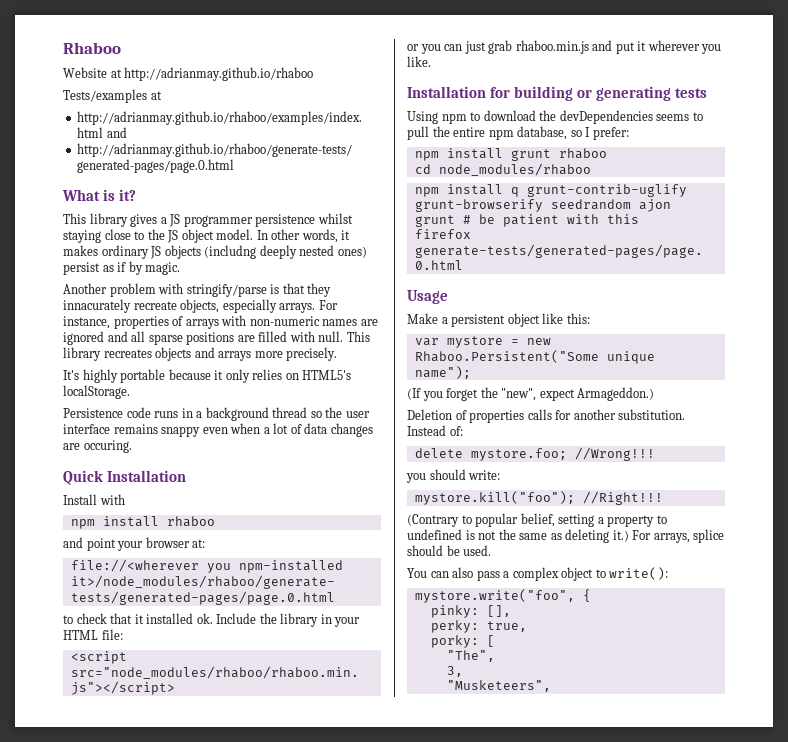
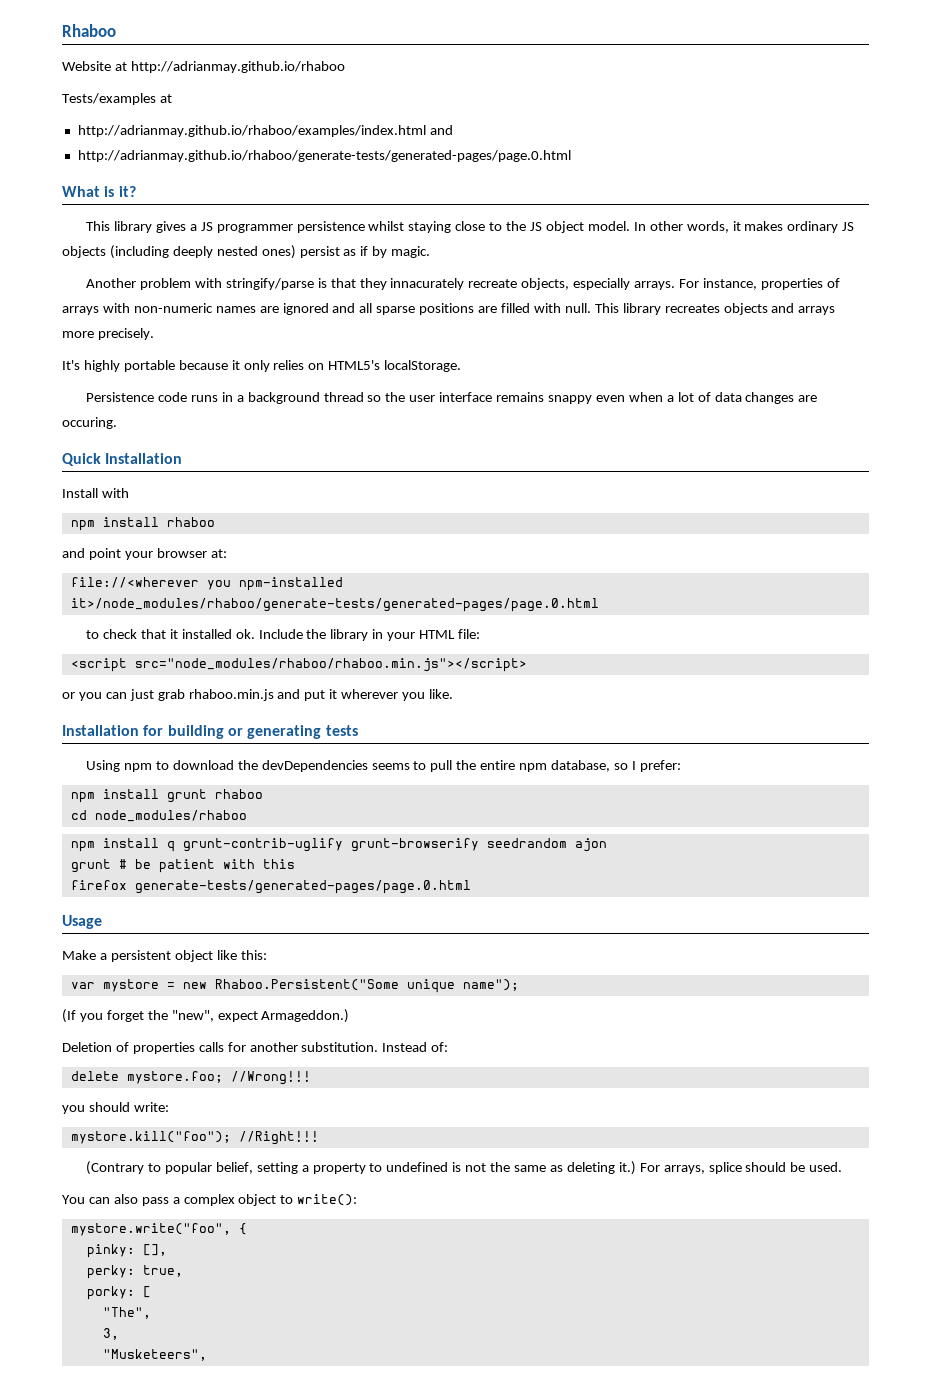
- In other words, it makes ordinary JS objects (includng deeply nested ones) persist as if by magic.
+ In other words, it makes ordinary JS objects (including deeply nested ones) persist as if by magic.

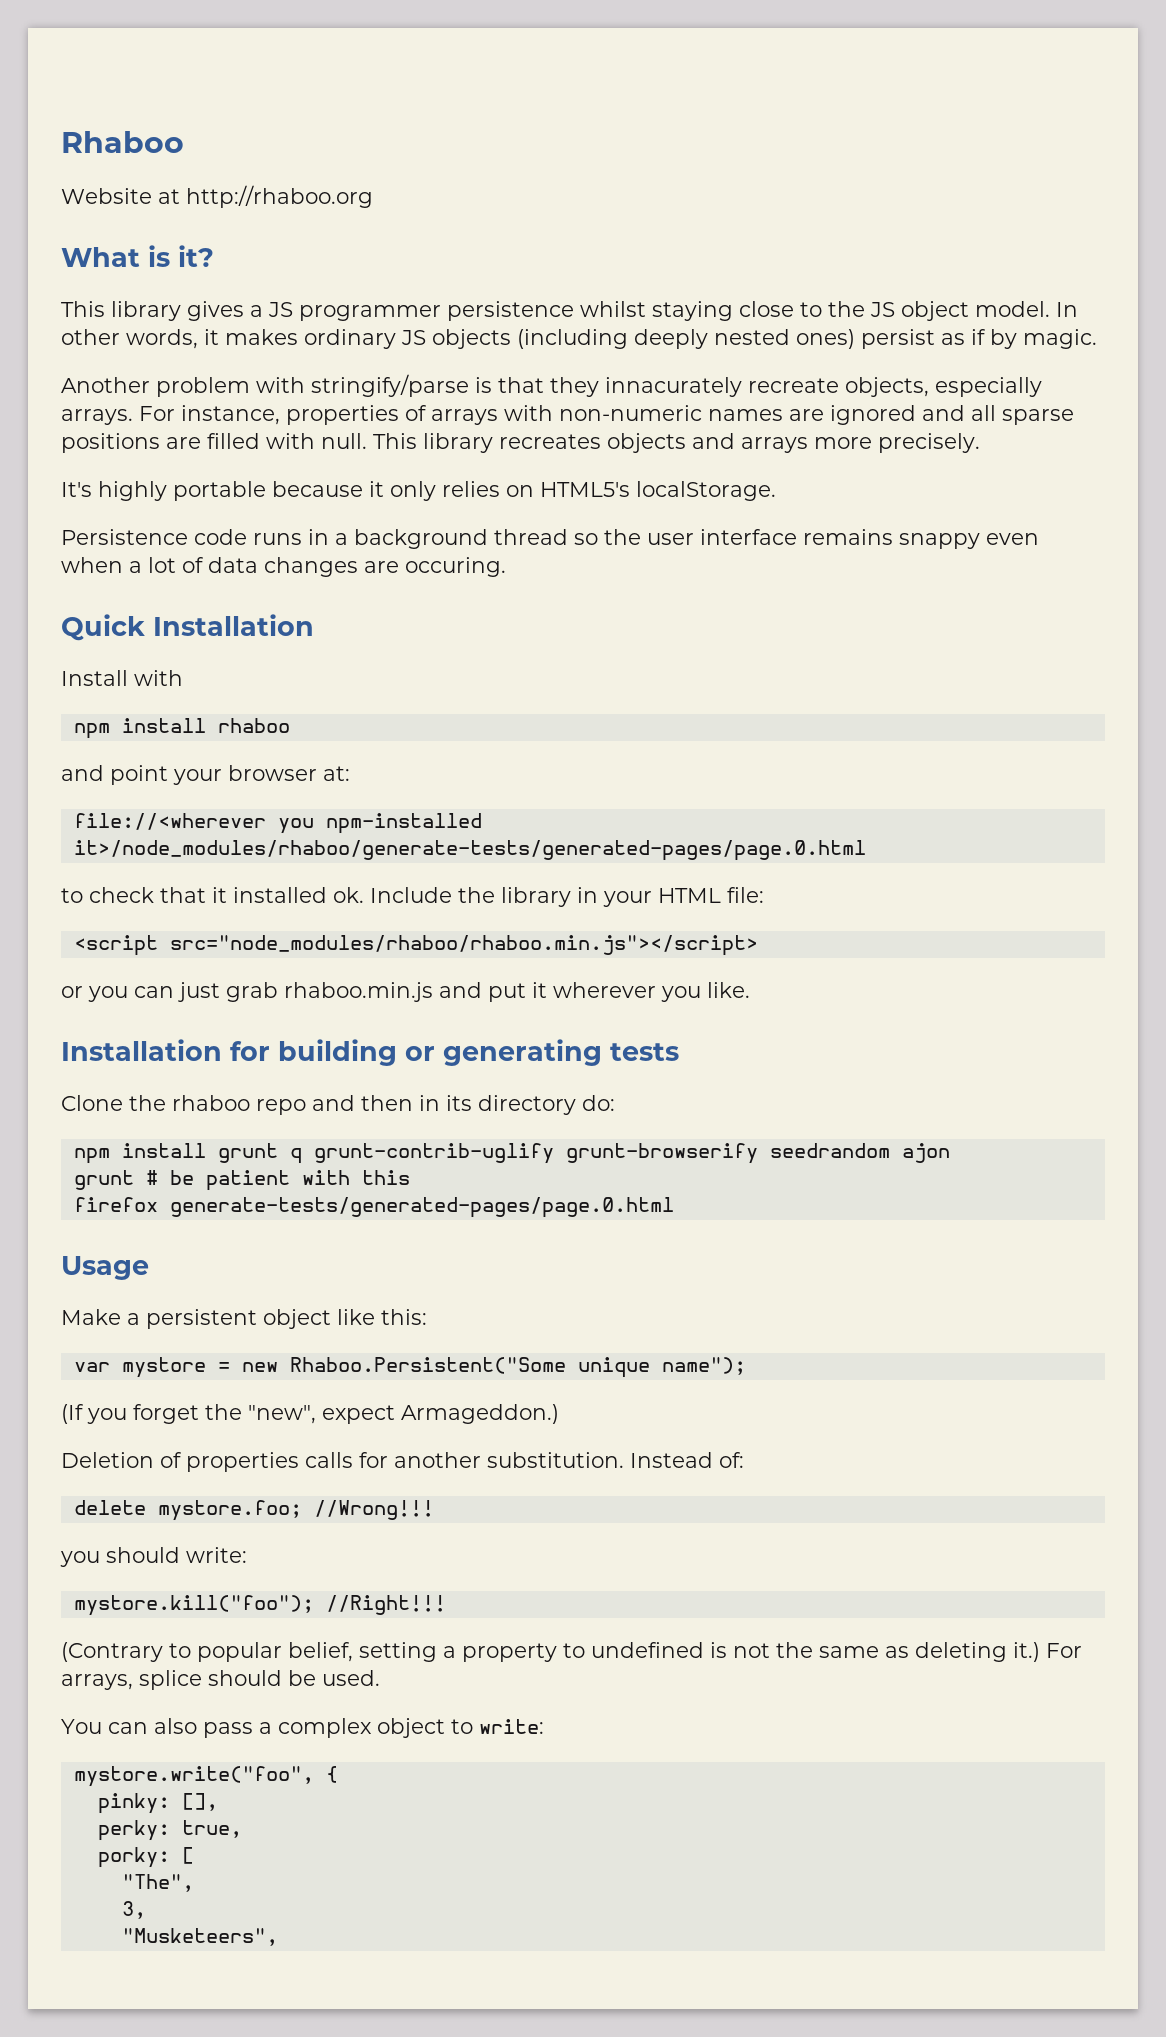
- Website at http://adrianmay.github.io/rhaboo
- Tests/examples at
- http://adrianmay.github.io/rhaboo/examples/index.html and
- http://adrianmay.github.io/rhaboo/generate-tests/generated-pages/page.0.html
+ Website at http://rhaboo.org
- Using npm to download the devDependencies seems to pull the entire npm database, so I prefer:
- npm install grunt rhaboo
- cd node_modules/rhaboo
- npm install q grunt-contrib-uglify grunt-browserify seedrandom ajon
+ Clone the rhaboo repo and then in its directory do:
+ npm install grunt q grunt-contrib-uglify grunt-browserify seedrandom ajon
- You can also pass a complex object to write():
+ You can also pass a complex object to write:

